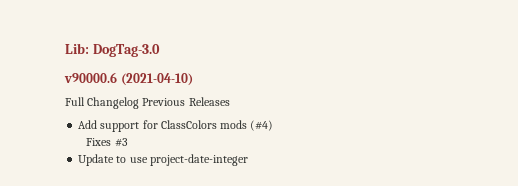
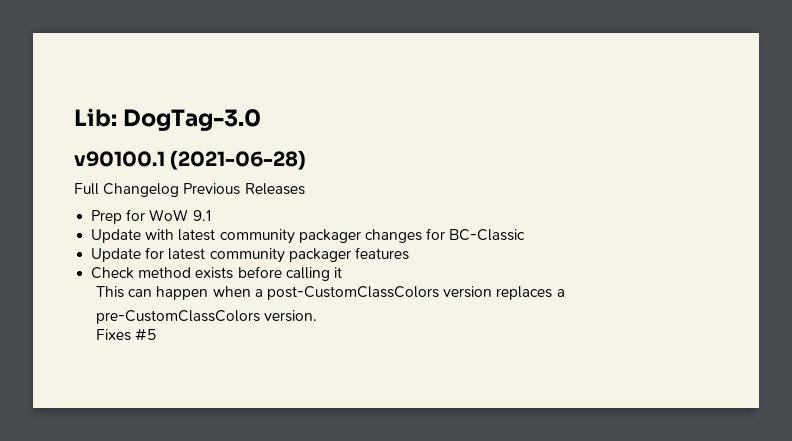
- v90000.6 (2021-04-10)
+ v90100.1 (2021-06-28)
- Add support for ClassColors mods (#4)
- Fixes #3
- Update to use project-date-integer
+ Prep for WoW 9.1
+ Update with latest community packager changes for BC-Classic
+ Update for latest community packager features
+ Check method exists before calling it
+ This can happen when a post-CustomClassColors version replaces a
+ pre-CustomClassColors version.
+ Fixes #5

